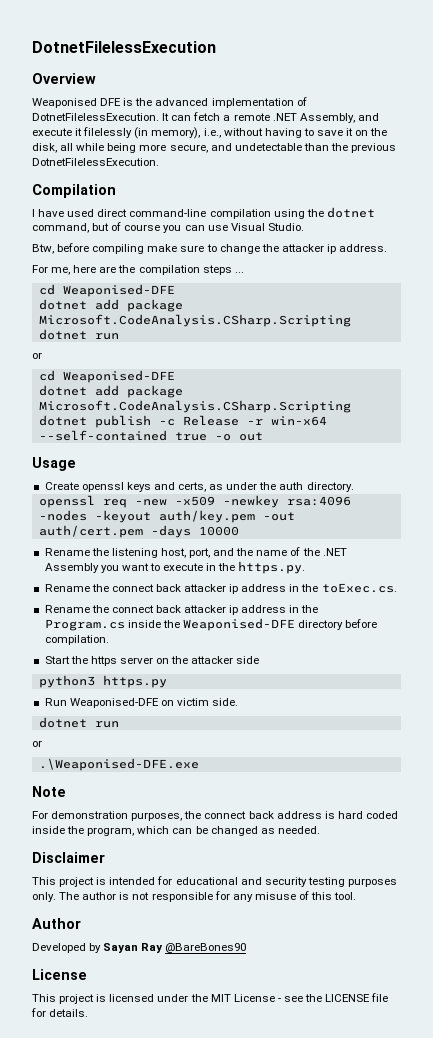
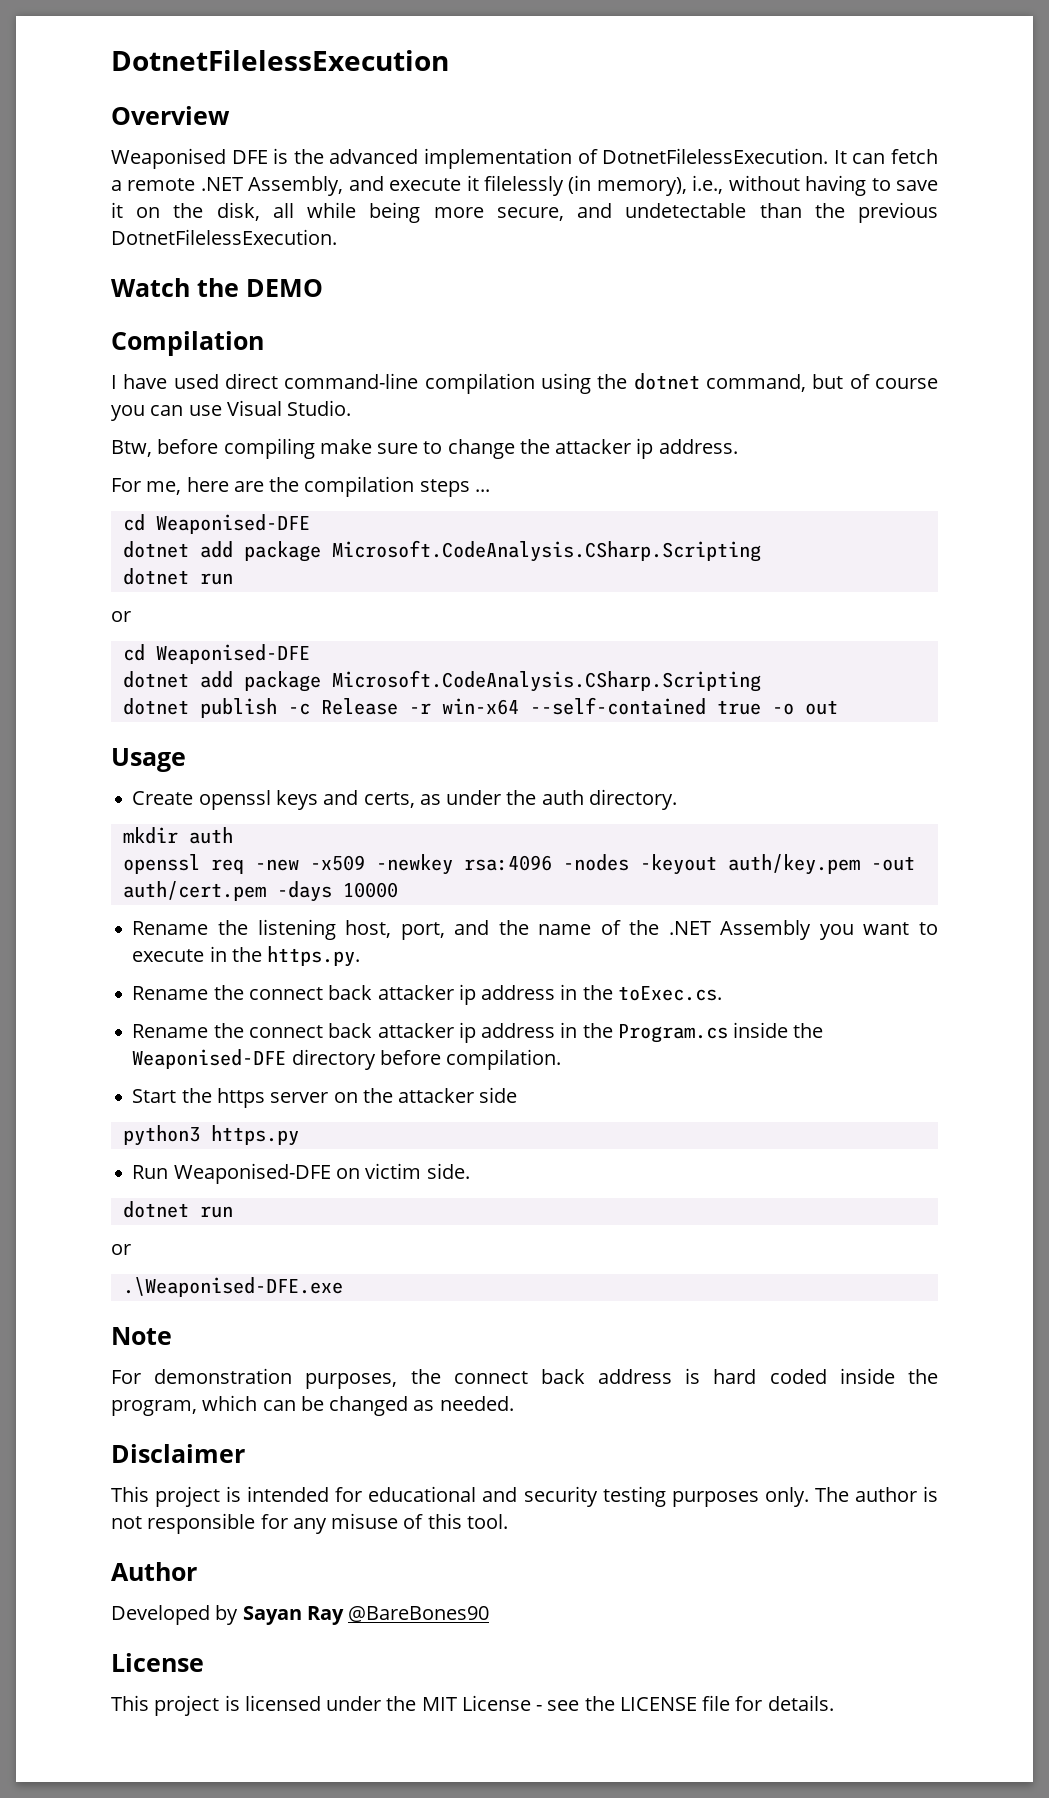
+ Watch the DEMO
+ mkdir auth

